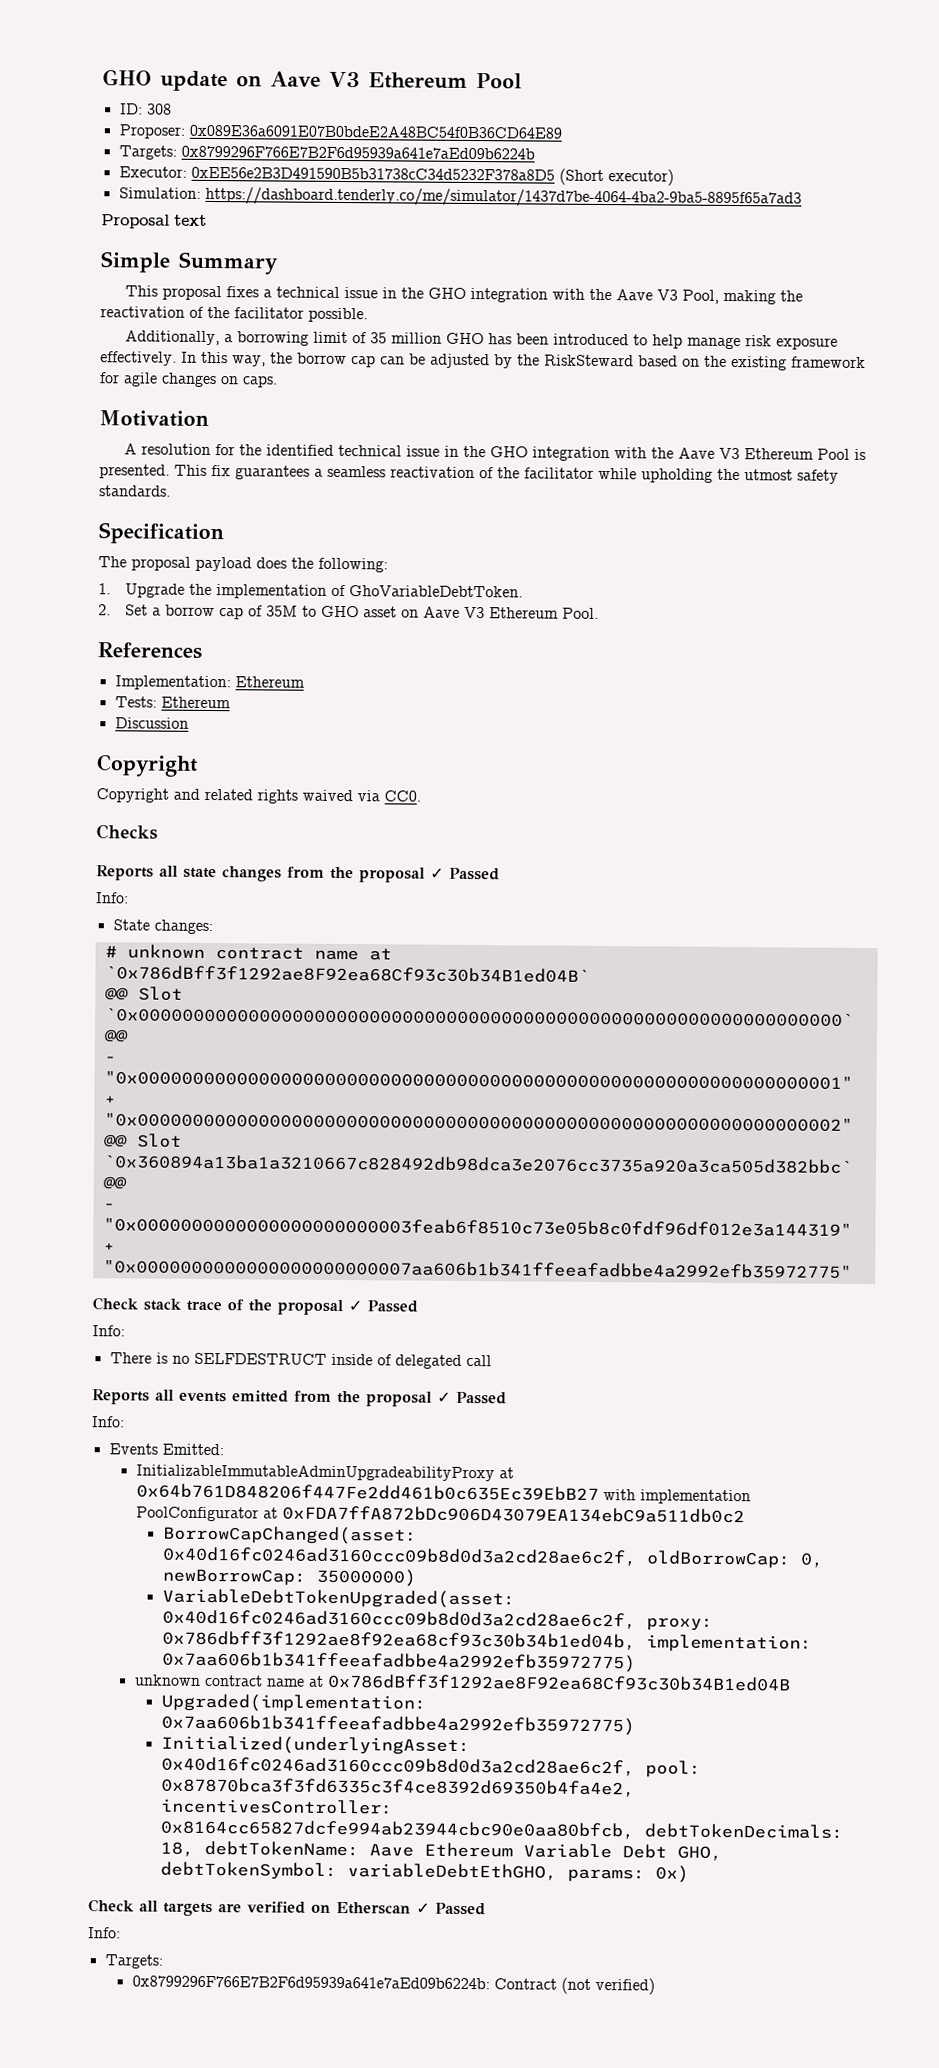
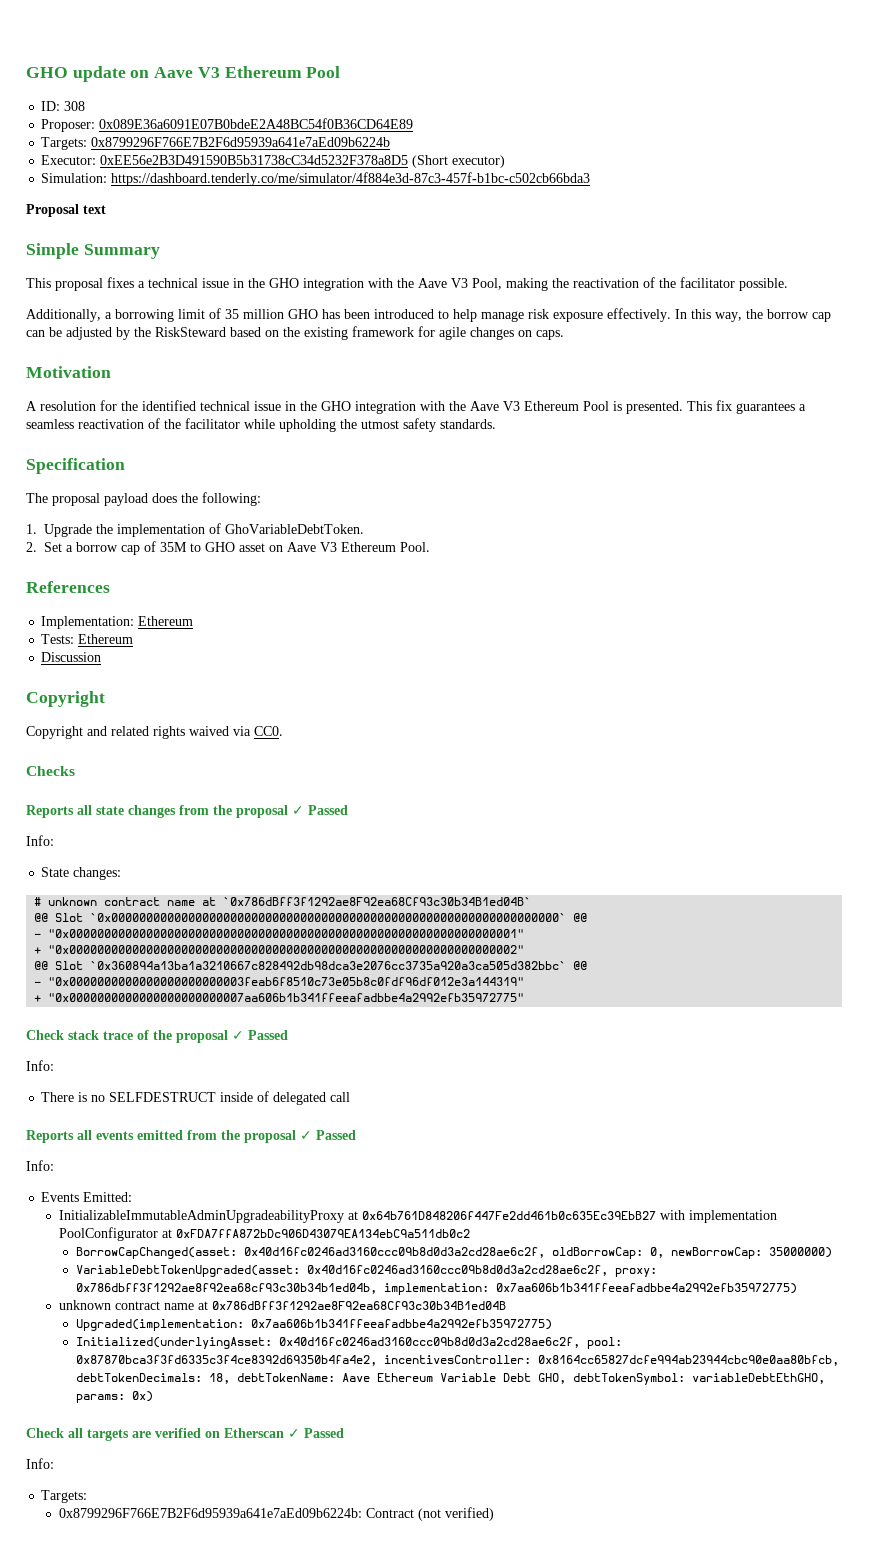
- Simulation: https://dashboard.tenderly.co/me/simulator/1437d7be-4064-4ba2-9ba5-8895f65a7ad3
+ Simulation: https://dashboard.tenderly.co/me/simulator/4f884e3d-87c3-457f-b1bc-c502cb66bda3

